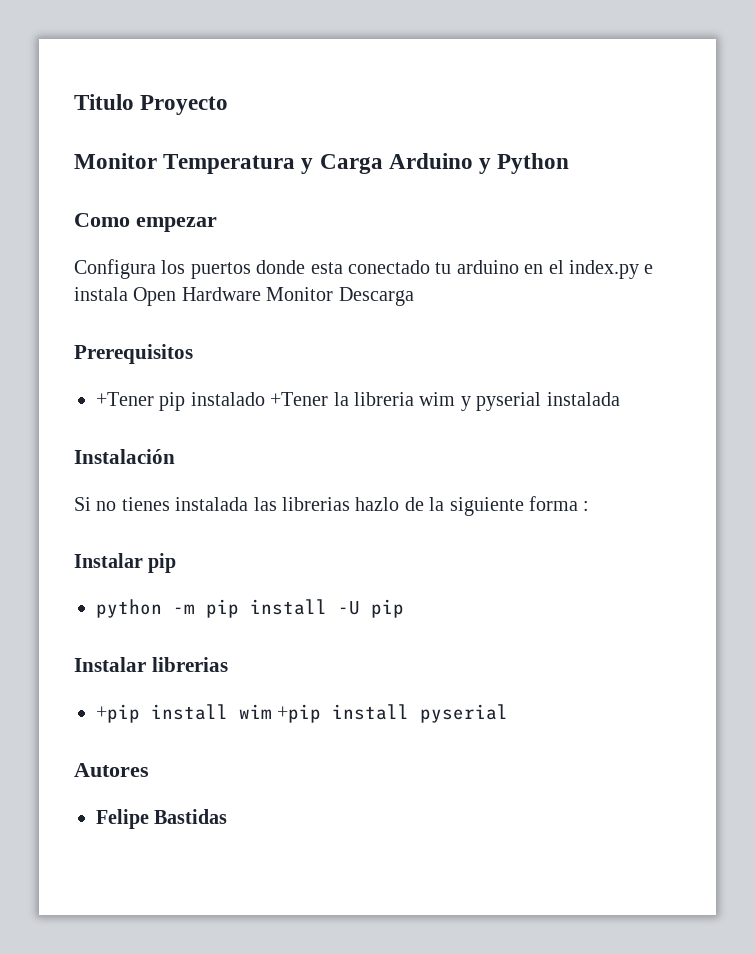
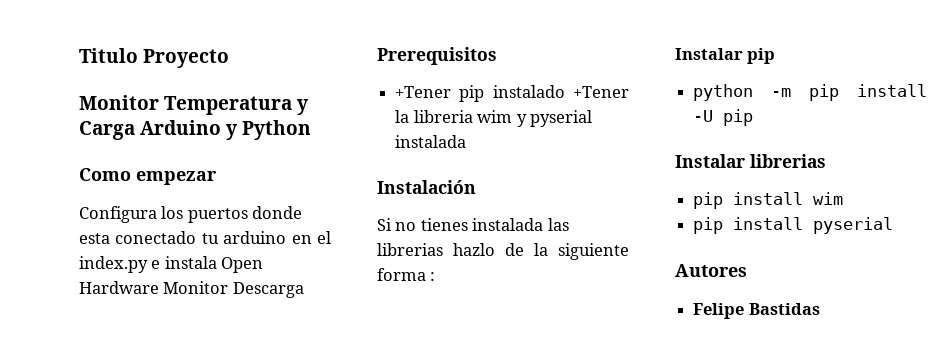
- +pip install wim +pip install pyserial
+ pip install wim
+ pip install pyserial

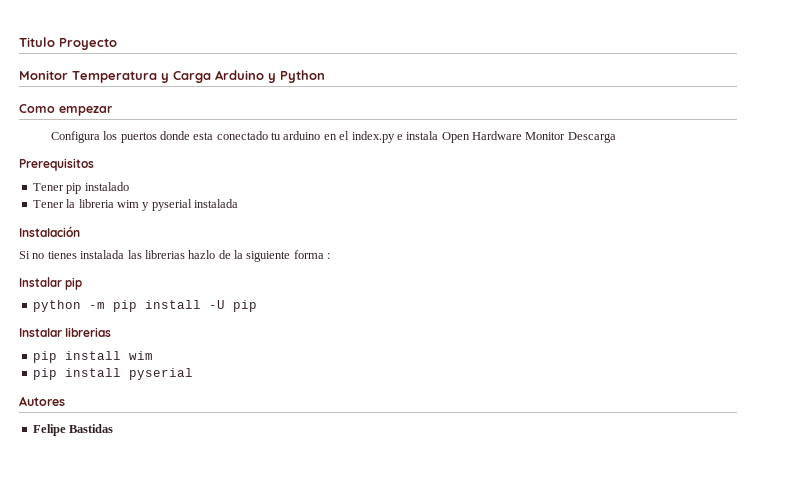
- +Tener pip instalado +Tener la libreria wim y pyserial instalada
+ Tener pip instalado
+ Tener la libreria wim y pyserial instalada

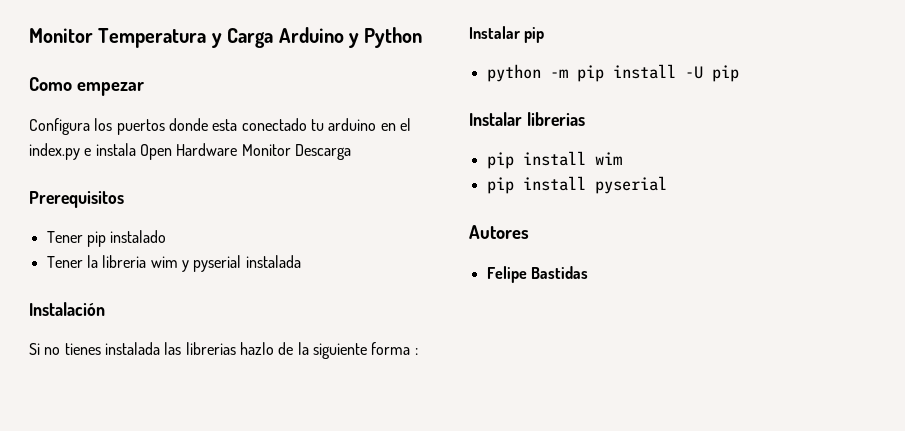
- Titulo Proyecto

